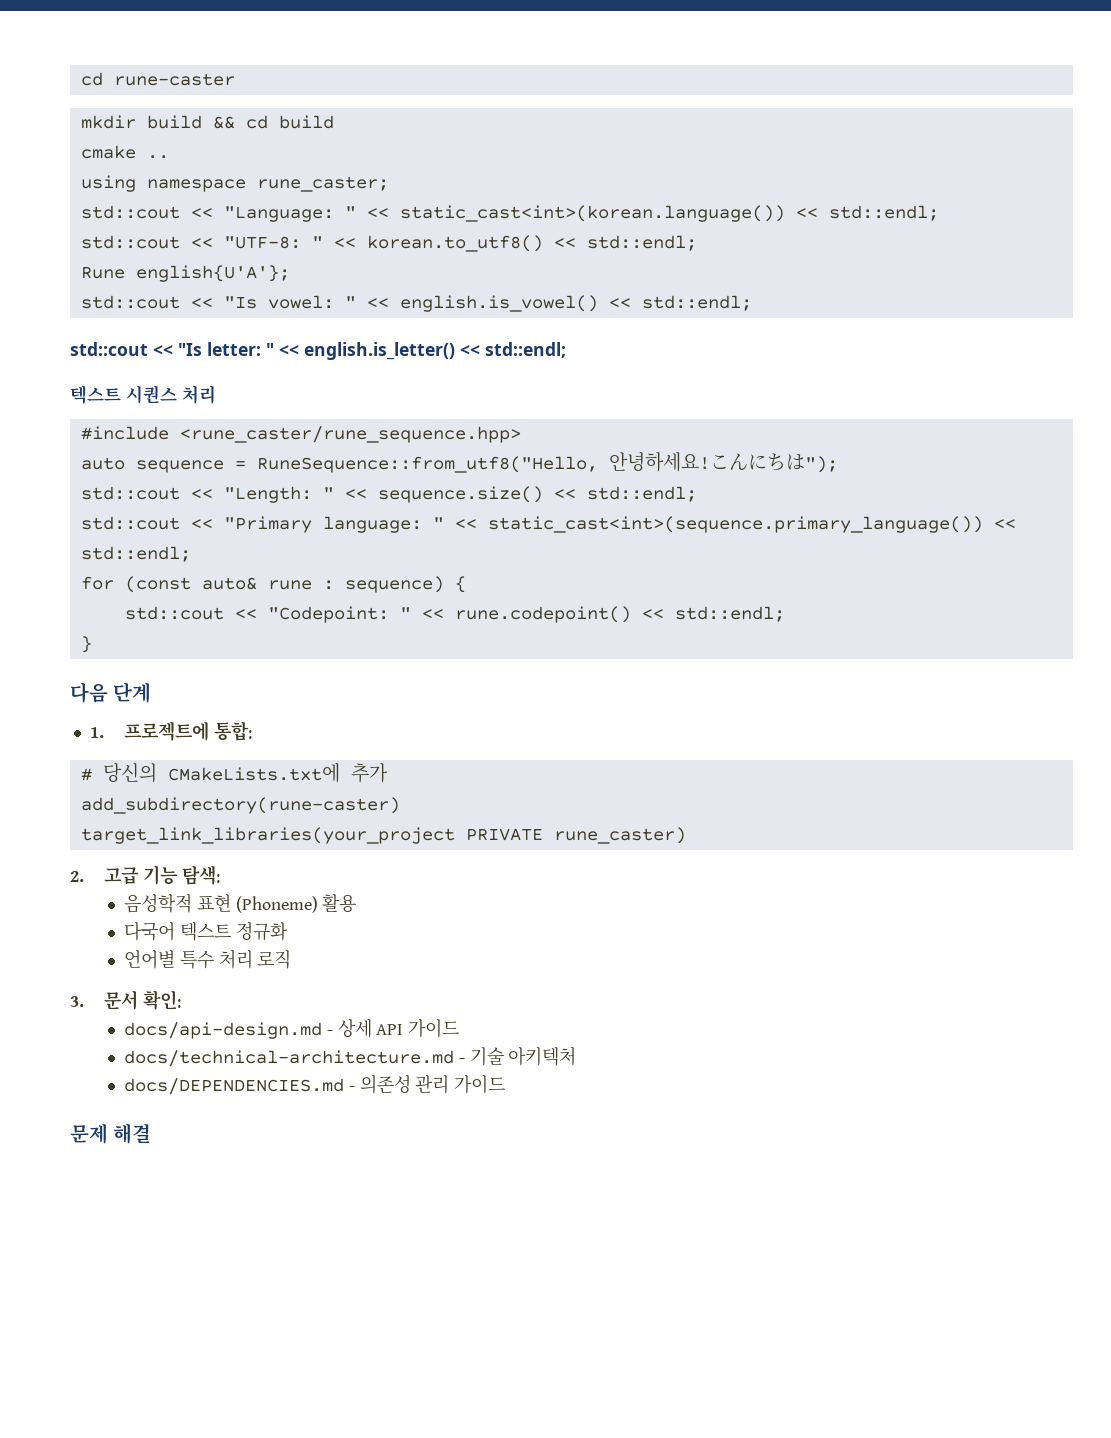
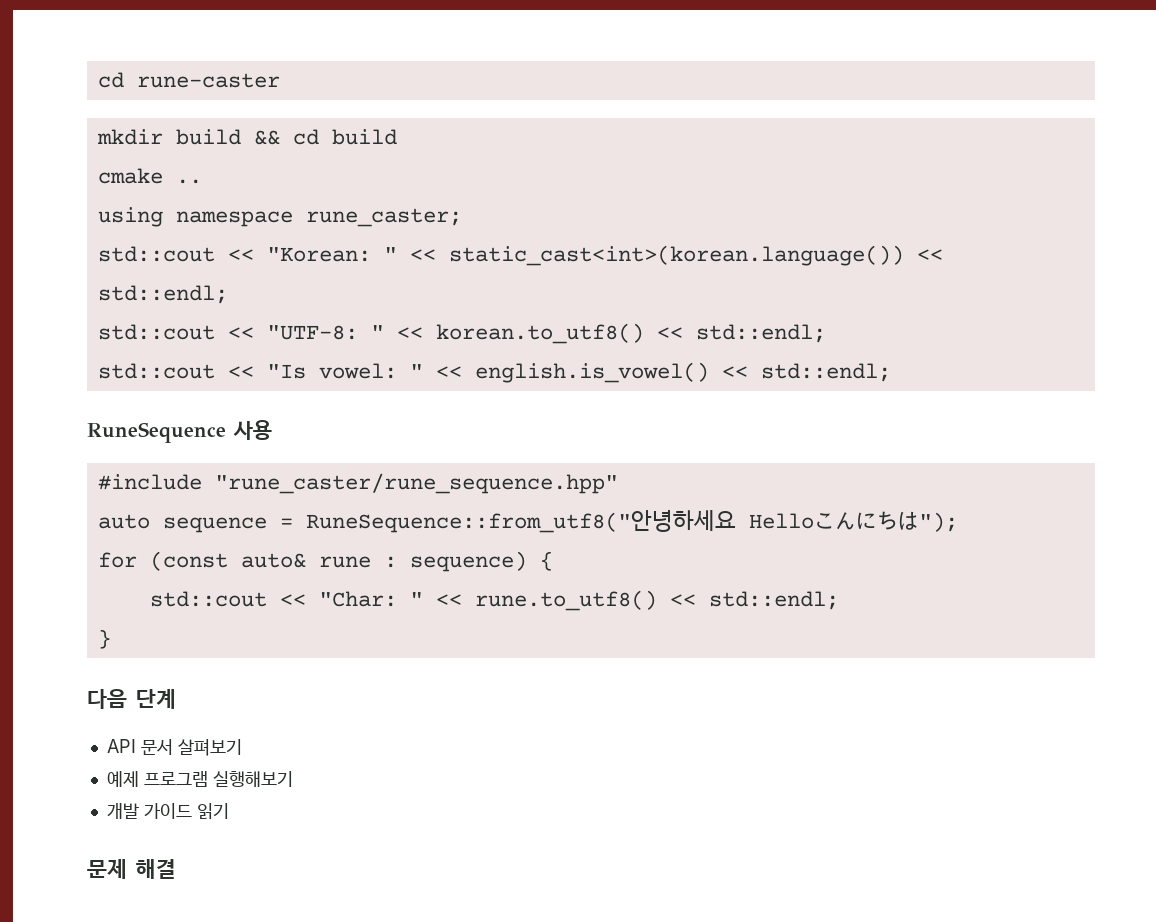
- std::cout << "Language: " << static_cast<int>(korean.language()) << std::endl;
+ std::cout << "Korean: " << static_cast<int>(korean.language()) << std::endl;
- Rune english{U'A'};
- std::cout << "Is letter: " << english.is_letter() << std::endl;
- 텍스트 시퀀스 처리
+ RuneSequence 사용
- #include <rune_caster/rune_sequence.hpp>
+ #include "rune_caster/rune_sequence.hpp"
- auto sequence = RuneSequence::from_utf8("Hello, 안녕하세요!こんにちは");
+ auto sequence = RuneSequence::from_utf8("안녕하세요 Helloこんにちは");
- std::cout << "Length: " << sequence.size() << std::endl;
- std::cout << "Primary language: " << static_cast<int>(sequence.primary_language()) << std::endl;
- std::cout << "Codepoint: " << rune.codepoint() << std::endl;
+ std::cout << "Char: " << rune.to_utf8() << std::endl;
- 1. 프로젝트에 통합:
- # 당신의 CMakeLists.txt에 추가
- add_subdirectory(rune-caster)
- target_link_libraries(your_project PRIVATE rune_caster)
- 2. 고급 기능 탐색:
- 음성학적 표현 (Phoneme) 활용
- 다국어 텍스트 정규화
- 언어별 특수 처리 로직
- 3. 문서 확인:
- docs/api-design.md - 상세 API 가이드
- docs/technical-architecture.md - 기술 아키텍처
- docs/DEPENDENCIES.md - 의존성 관리 가이드
+ API 문서 살펴보기
+ 예제 프로그램 실행해보기
+ 개발 가이드 읽기

